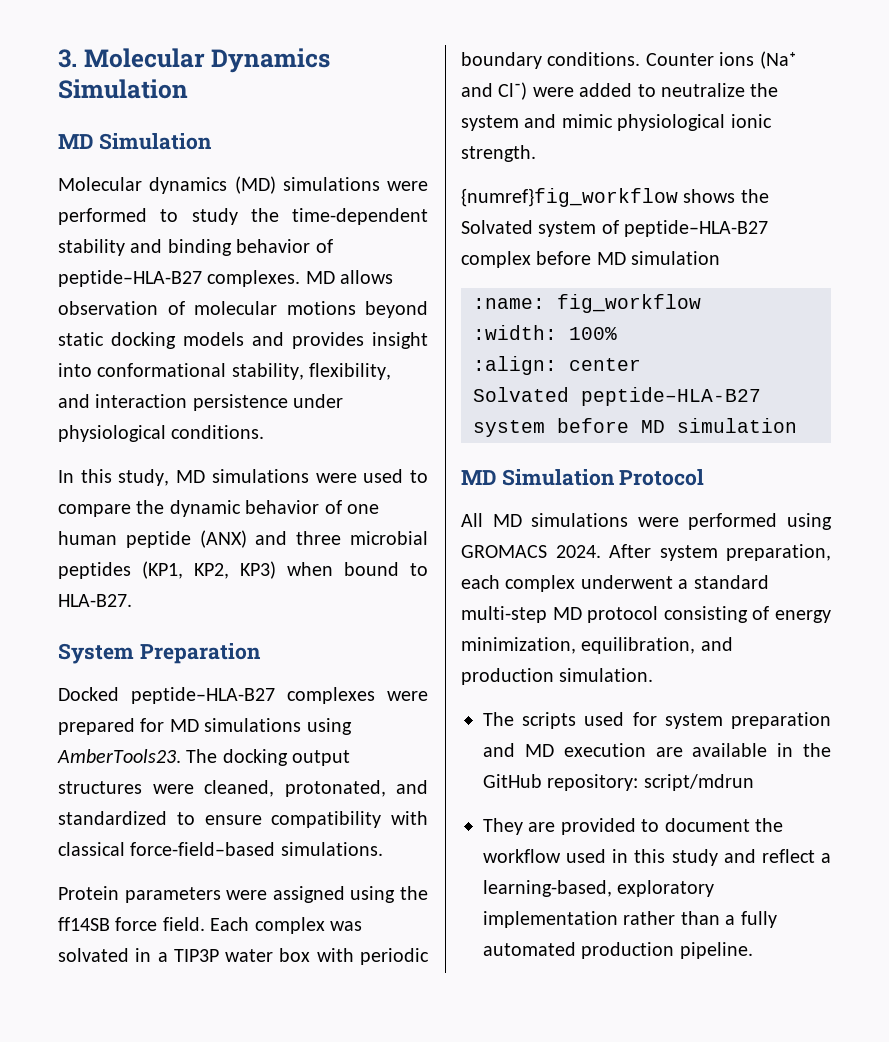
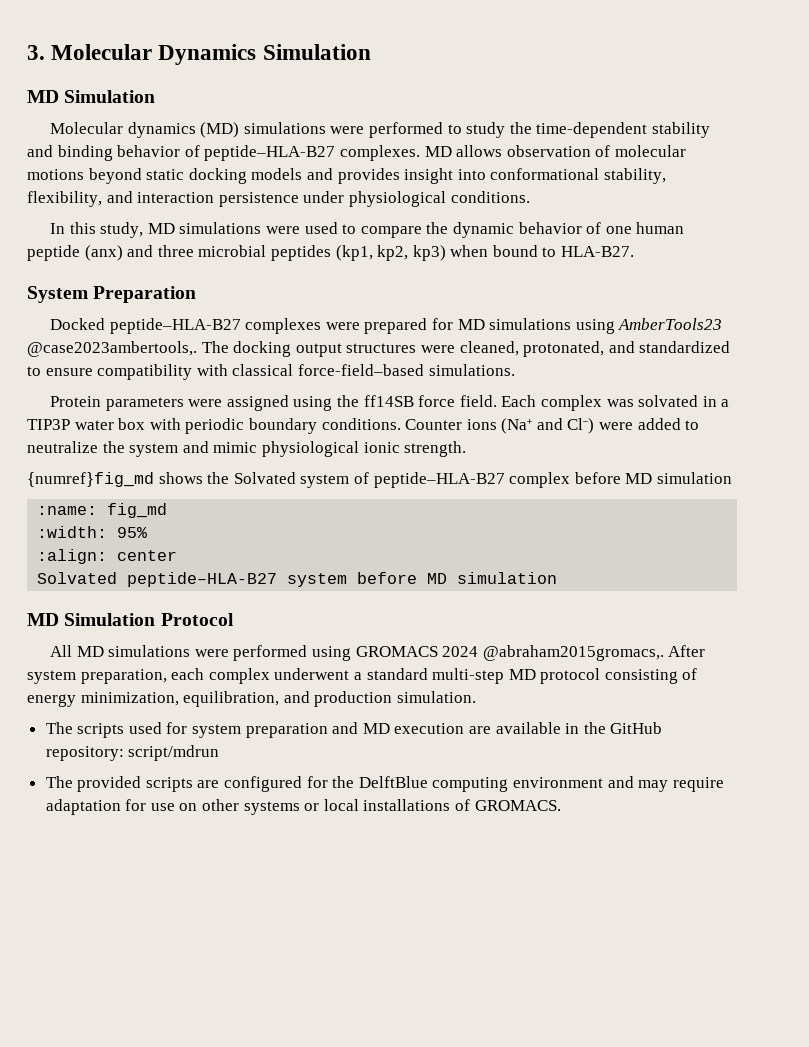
- In this study, MD simulations were used to compare the dynamic behavior of one human peptide (ANX) and three microbial peptides (KP1, KP2, KP3) when bound to HLA-B27.
+ In this study, MD simulations were used to compare the dynamic behavior of one human peptide (anx) and three microbial peptides (kp1, kp2, kp3) when bound to HLA-B27.
- Docked peptide–HLA-B27 complexes were prepared for MD simulations using AmberTools23.
+ Docked peptide–HLA-B27 complexes were prepared for MD simulations using AmberTools23 @case2023ambertools,.
- {numref}fig_workflow shows the Solvated system of peptide–HLA-B27 complex before MD simulation
+ {numref}fig_md shows the Solvated system of peptide–HLA-B27 complex before MD simulation
- :name: fig_workflow
+ :name: fig_md
- :width: 100%
+ :width: 95%
- All MD simulations were performed using GROMACS 2024.
+ All MD simulations were performed using GROMACS 2024 @abraham2015gromacs,.
- They are provided to document the workflow used in this study and reflect a learning-based, exploratory implementation rather than a fully automated production pipeline.
+ The provided scripts are configured for the DelftBlue computing environment and may require adaptation for use on other systems or local installations of GROMACS.

